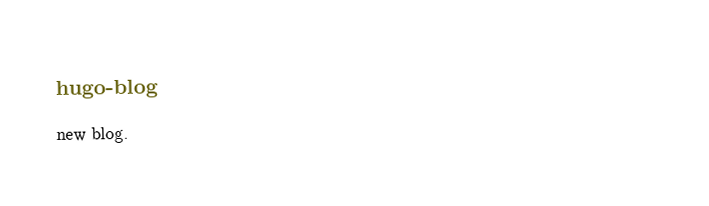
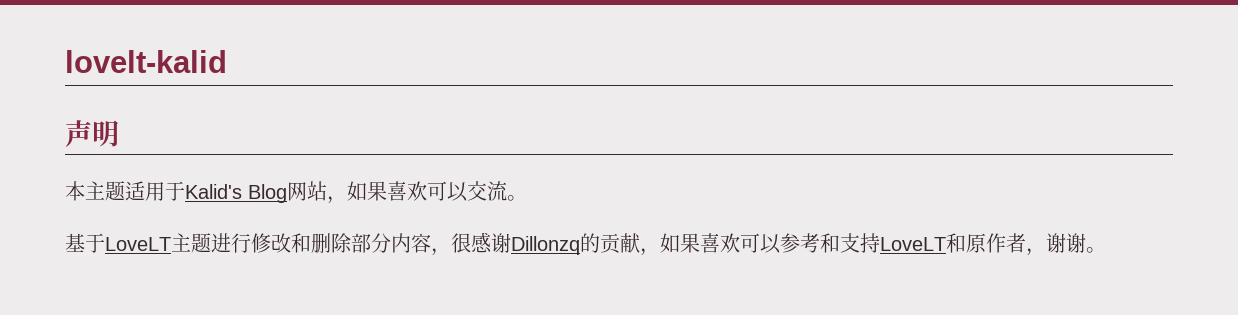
- hugo-blog
- new blog.
+ lovelt-kalid
+ 声明
+ 本主题适用于Kalid's Blog网站，如果喜欢可以交流。
+ 基于LoveLT主题进行修改和删除部分内容，很感谢Dillonzq的贡献，如果喜欢可以参考和支持LoveLT和原作者，谢谢。

